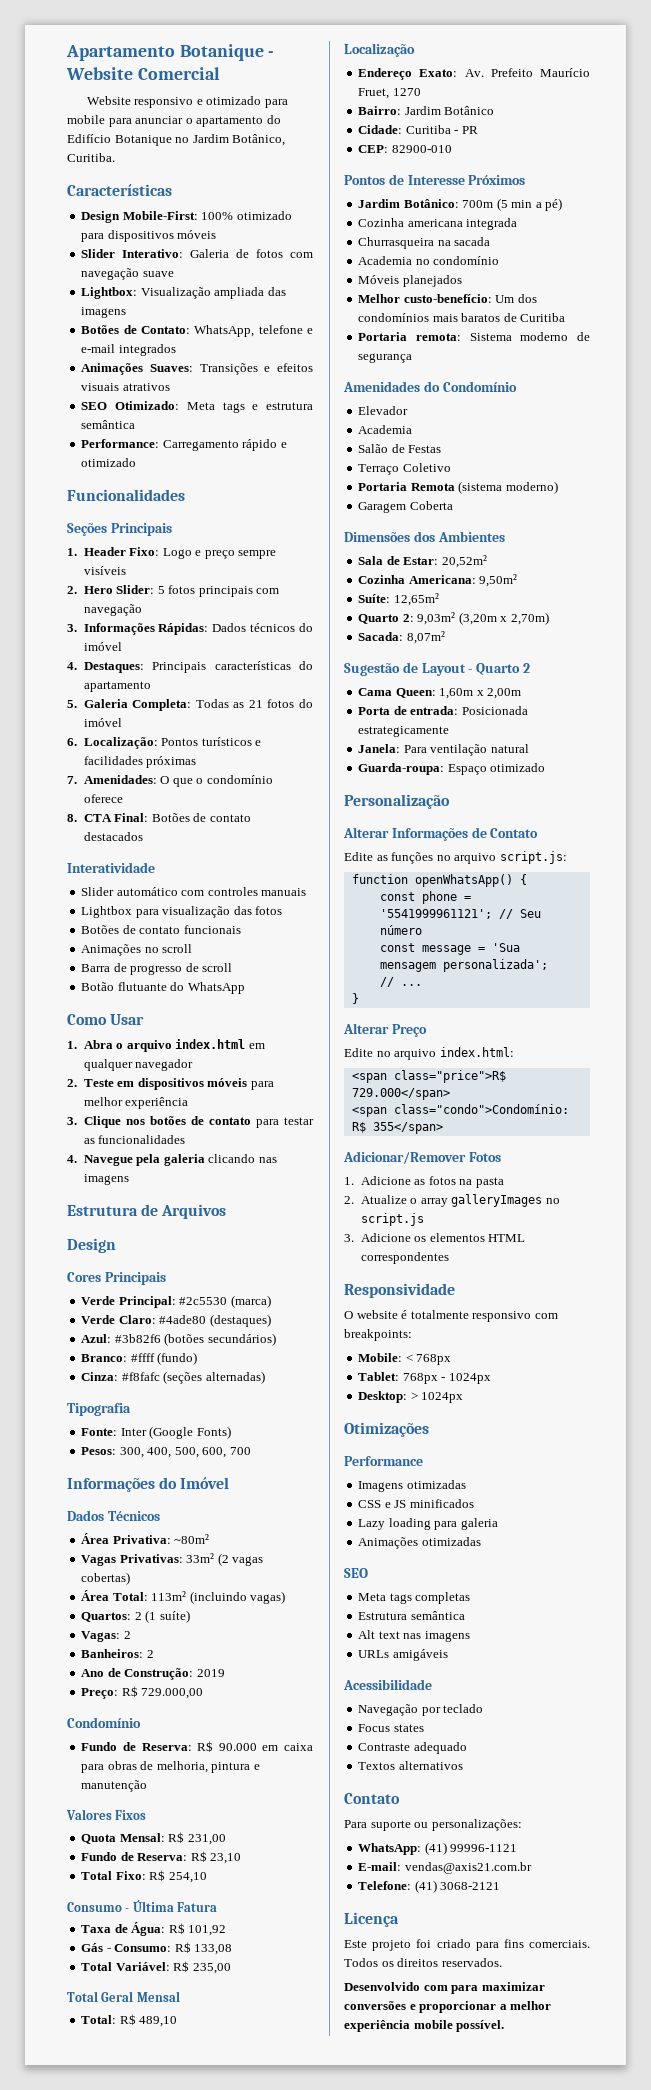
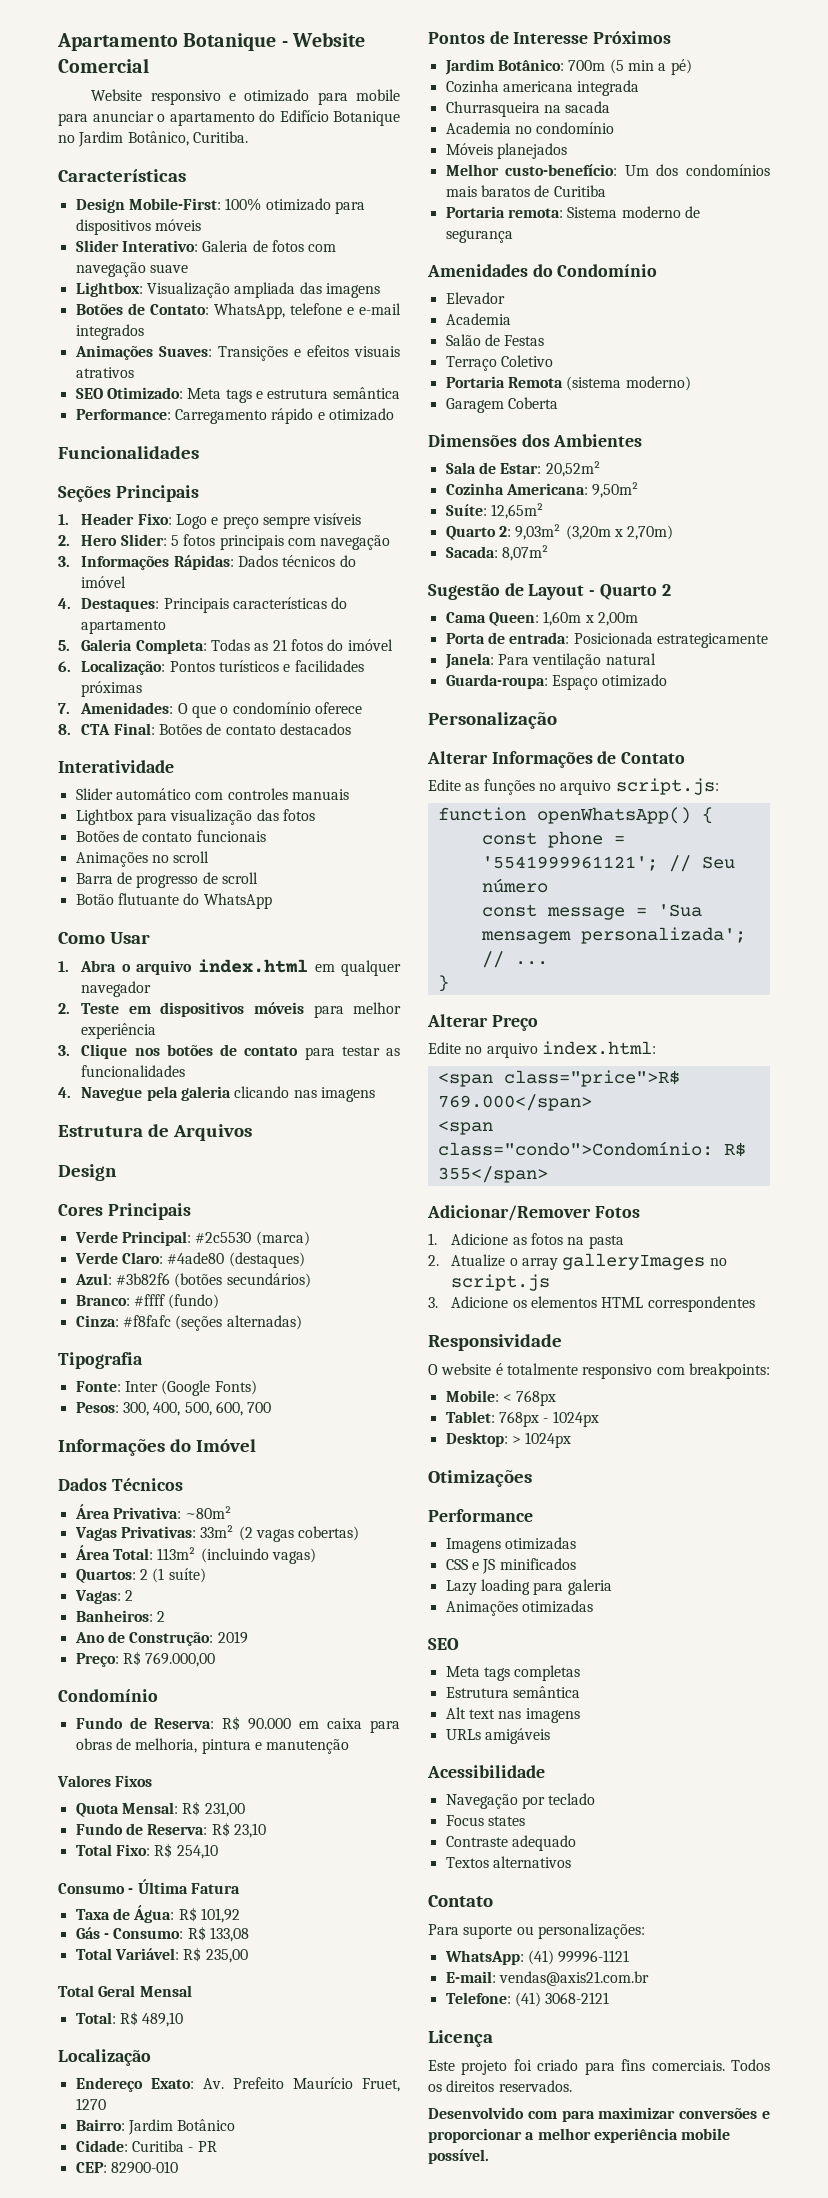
- Preço: R$ 729.000,00
+ Preço: R$ 769.000,00
- <span class="price">R$ 729.000</span>
+ <span class="price">R$ 769.000</span>

